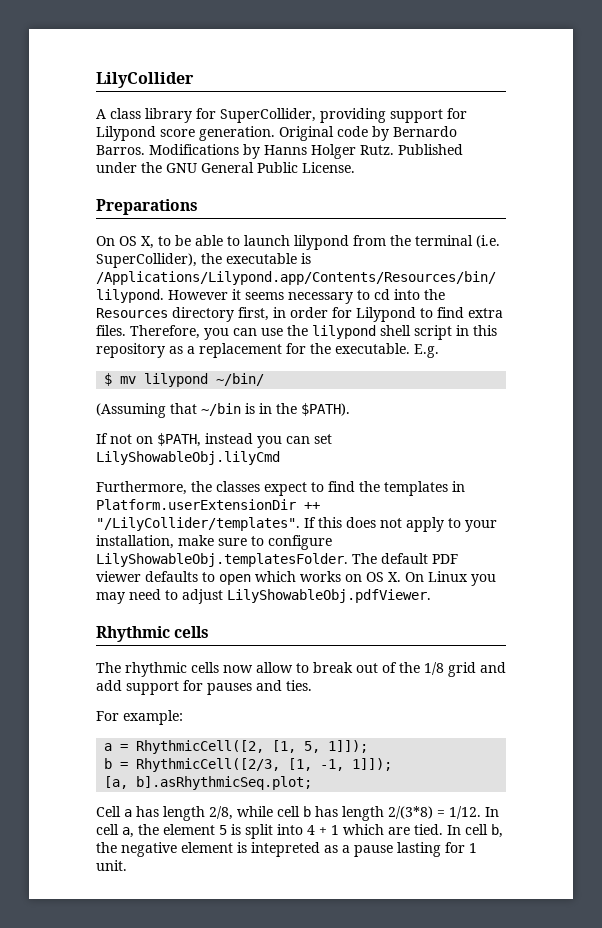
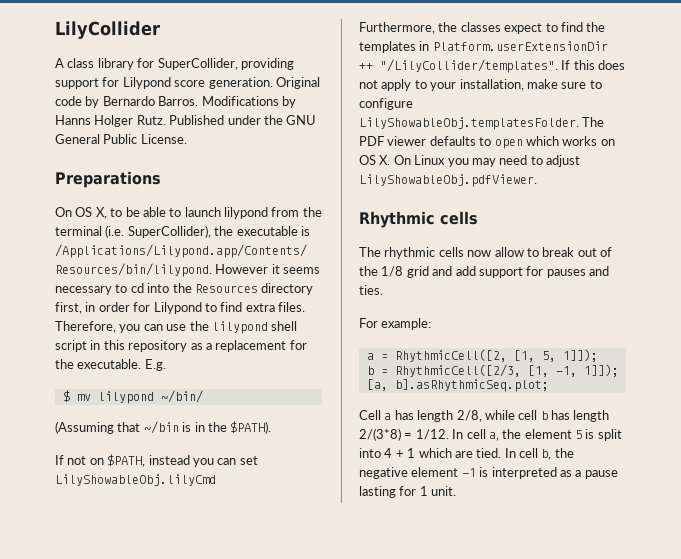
- If this does not apply to your installation, make sure to configure LilyShowableObj.templatesFolder. The default PDF viewer defaults to open which works on OS X. On Linux you may need to adjust LilyShowableObj.pdfViewer.
+ If this does not apply to your installation, make sure to configure LilyShowableObj.templatesFolder. The PDF viewer defaults to open which works on OS X. On Linux you may need to adjust LilyShowableObj.pdfViewer.
- In cell b, the negative element is intepreted as a pause lasting for 1 unit.
+ In cell b, the negative element -1 is interpreted as a pause lasting for 1 unit.

